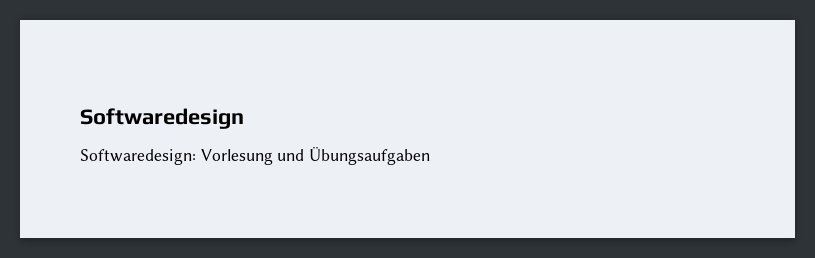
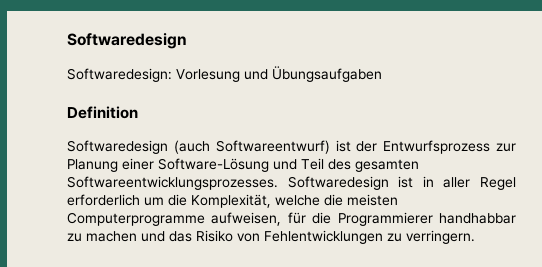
+ Definition
+ Softwaredesign (auch Softwareentwurf) ist der Entwurfsprozess zur Planung einer Software-Lösung und Teil des gesamten Softwareentwicklungsprozesses. Softwaredesign ist in aller Regel erforderlich um die Komplexität, welche die meisten Computerprogramme aufweisen, für die Programmierer handhabbar zu machen und das Risiko von Fehlentwicklungen zu verringern.

